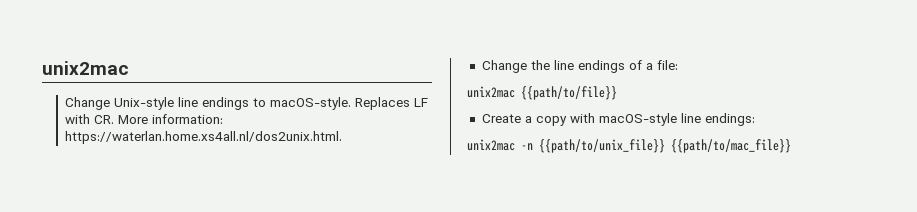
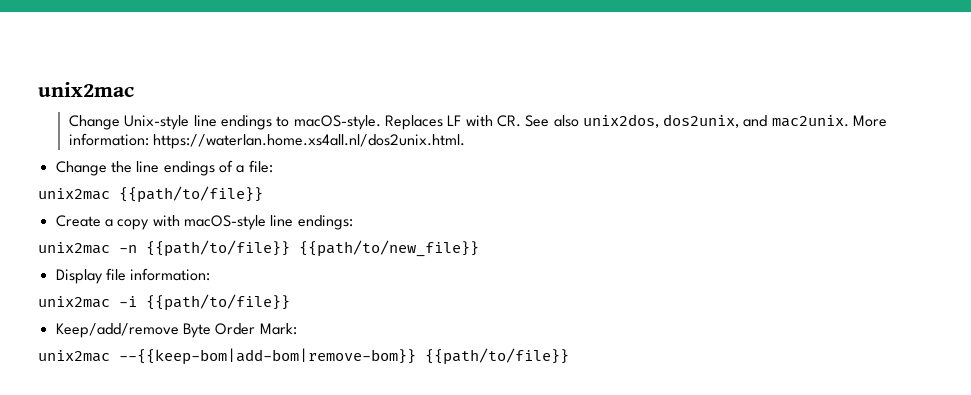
- Replaces LF with CR. More information: https://waterlan.home.xs4all.nl/dos2unix.html.
+ Replaces LF with CR. See also unix2dos, dos2unix, and mac2unix. More information: https://waterlan.home.xs4all.nl/dos2unix.html.
- unix2mac -n {{path/to/unix_file}} {{path/to/mac_file}}
+ unix2mac -n {{path/to/file}} {{path/to/new_file}}
+ Display file information:
+ unix2mac -i {{path/to/file}}
+ Keep/add/remove Byte Order Mark:
+ unix2mac --{{keep-bom|add-bom|remove-bom}} {{path/to/file}}

